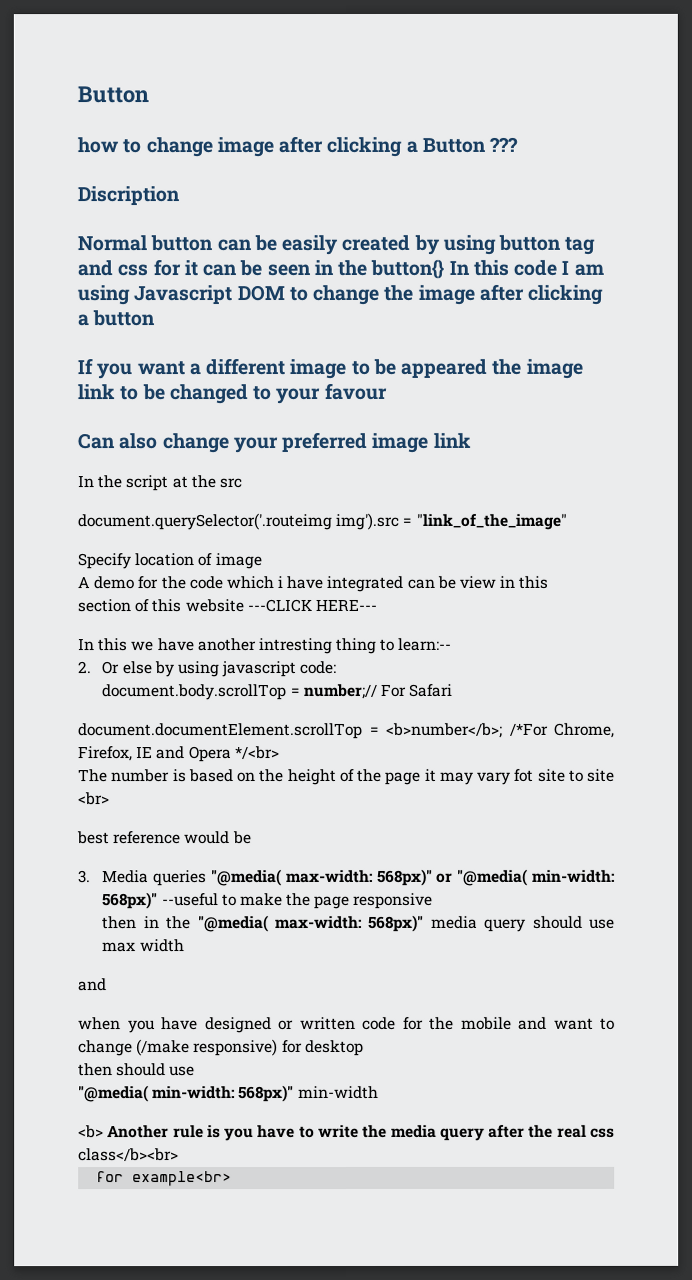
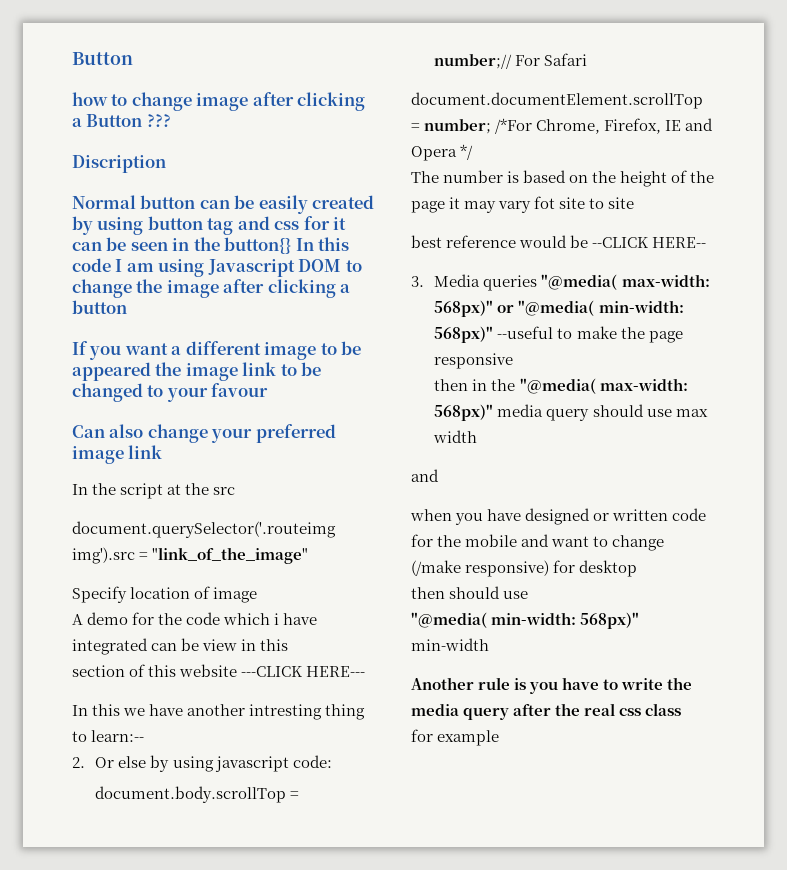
- document.documentElement.scrollTop = <b>number</b>; /*For Chrome, Firefox, IE and Opera */<br>
+ document.documentElement.scrollTop = number; /*For Chrome, Firefox, IE and Opera */
- The number is based on the height of the page it may vary fot site to site <br>
+ The number is based on the height of the page it may vary fot site to site
- best reference would be
+ best reference would be --CLICK HERE--
- <b> Another rule is you have to write the media query after the real css class</b><br>
- for example<br>
+ Another rule is you have to write the media query after the real css class
+ for example

